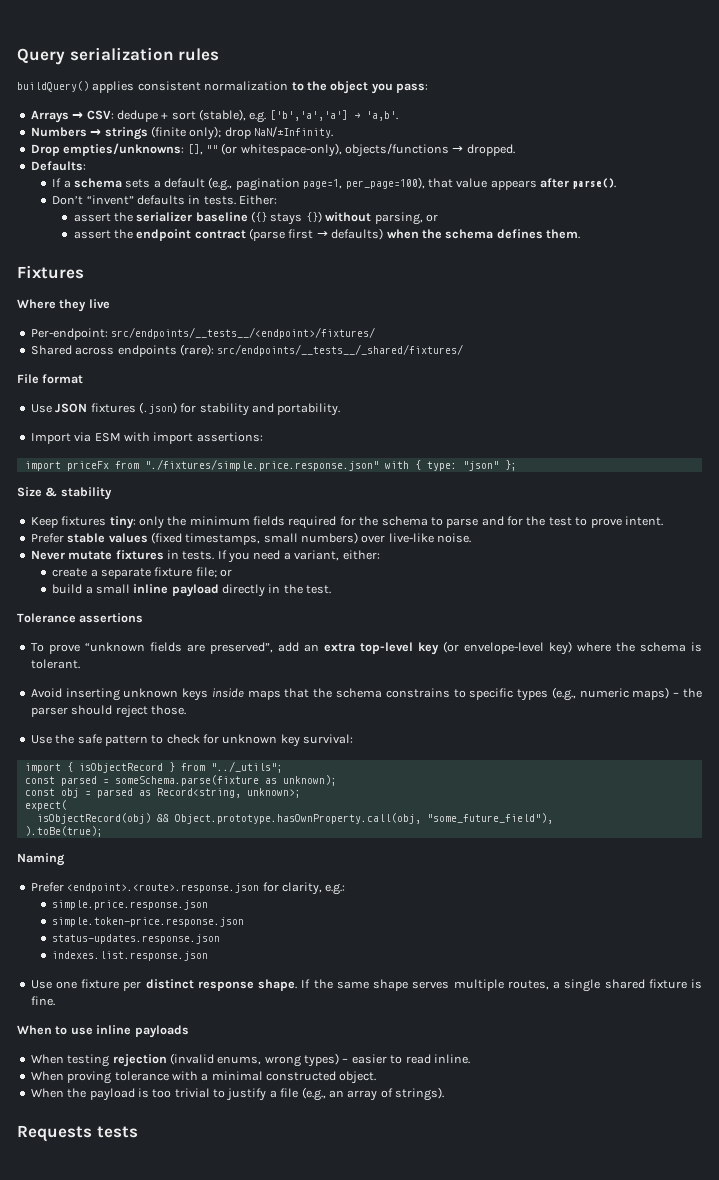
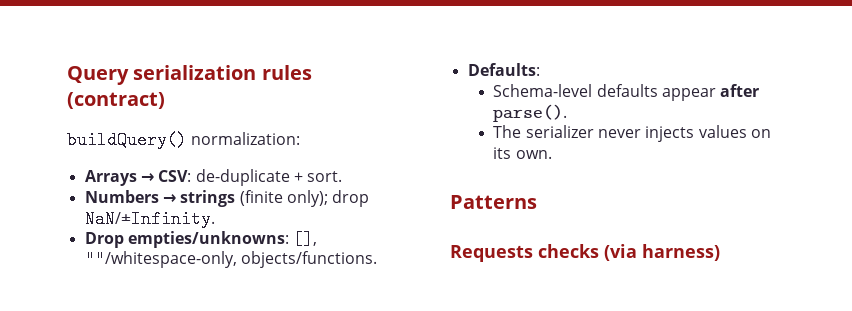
- Query serialization rules
+ Query serialization rules (contract)
- buildQuery() applies consistent normalization to the object you pass:
- Arrays → CSV: dedupe + sort (stable), e.g. ['b','a','a'] → 'a,b'.
+ buildQuery() normalization:
+ Arrays → CSV: de-duplicate + sort.
- Drop empties/unknowns: [], "" (or whitespace-only), objects/functions → dropped.
+ Drop empties/unknowns: [], ""/whitespace-only, objects/functions.
  Defaults:
- If a schema sets a default (e.g., pagination page=1, per_page=100), that value appears after parse().
- Don’t “invent” defaults in tests. Either:
- assert the serializer baseline ({} stays {}) without parsing, or
- assert the endpoint contract (parse first → defaults) when the schema defines them.
- Fixtures
- Where they live
- Per-endpoint: src/endpoints/__tests__/<endpoint>/fixtures/
- Shared across endpoints (rare): src/endpoints/__tests__/_shared/fixtures/
- File format
- Use JSON fixtures (.json) for stability and portability.
- Import via ESM with import assertions:
- import priceFx from "./fixtures/simple.price.response.json" with { type: "json" };
- Size & stability
- Keep fixtures tiny: only the minimum fields required for the schema to parse and for the test to prove intent.
- Prefer stable values (fixed timestamps, small numbers) over live-like noise.
- Never mutate fixtures in tests. If you need a variant, either:
- create a separate fixture file; or
- build a small inline payload directly in the test.
- Tolerance assertions
- To prove “unknown fields are preserved”, add an extra top-level key (or envelope-level key) where the schema is tolerant.
- Avoid inserting unknown keys inside maps that the schema constrains to specific types (e.g., numeric maps) – the parser should reject those.
- Use the safe pattern to check for unknown key survival:
- import { isObjectRecord } from "../_utils";
- const parsed = someSchema.parse(fixture as unknown);
- const obj = parsed as Record<string, unknown>;
- expect(
- isObjectRecord(obj) && Object.prototype.hasOwnProperty.call(obj, "some_future_field"),
- ).toBe(true);
- Naming
- Prefer <endpoint>.<route>.response.json for clarity, e.g.:
- simple.price.response.json
- simple.token-price.response.json
- status-updates.response.json
- indexes.list.response.json
- Use one fixture per distinct response shape. If the same shape serves multiple routes, a single shared fixture is fine.
- When to use inline payloads
- When testing rejection (invalid enums, wrong types) – easier to read inline.
- When proving tolerance with a minimal constructed object.
- When the payload is too trivial to justify a file (e.g., an array of strings).
- Requests tests
+ Schema-level defaults appear after parse().
+ The serializer never injects values on its own.
+ Patterns
+ Requests checks (via harness)

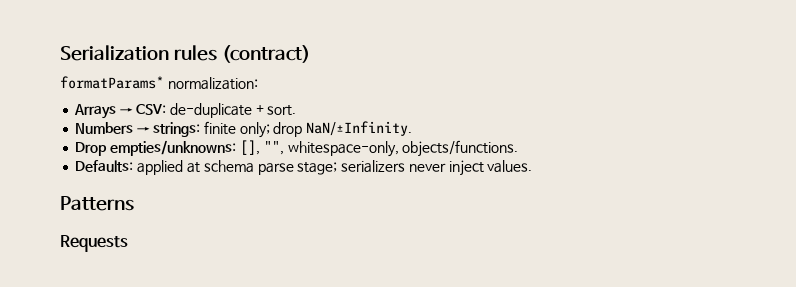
- Query serialization rules (contract)
+ Serialization rules (contract)
- buildQuery() normalization:
+ formatParams* normalization:
- Numbers → strings (finite only); drop NaN/±Infinity.
+ Numbers → strings: finite only; drop NaN/±Infinity.
- Drop empties/unknowns: [], ""/whitespace-only, objects/functions.
+ Drop empties/unknowns: [], "", whitespace-only, objects/functions.
- Defaults:
- Schema-level defaults appear after parse().
- The serializer never injects values on its own.
+ Defaults: applied at schema parse stage; serializers never inject values.
- Requests checks (via harness)
+ Requests

